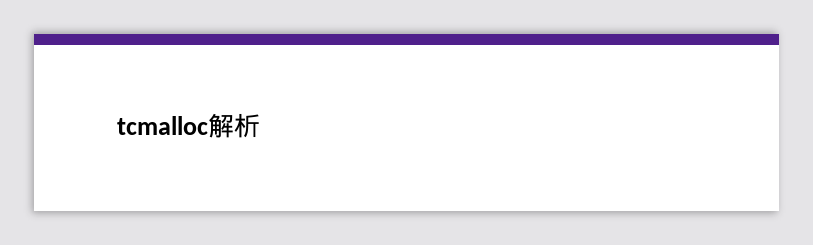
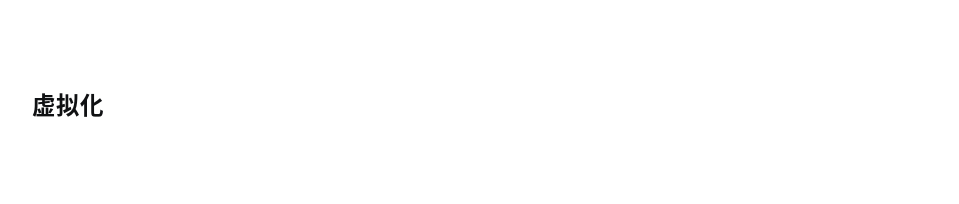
- tcmalloc解析
+ 虚拟化

